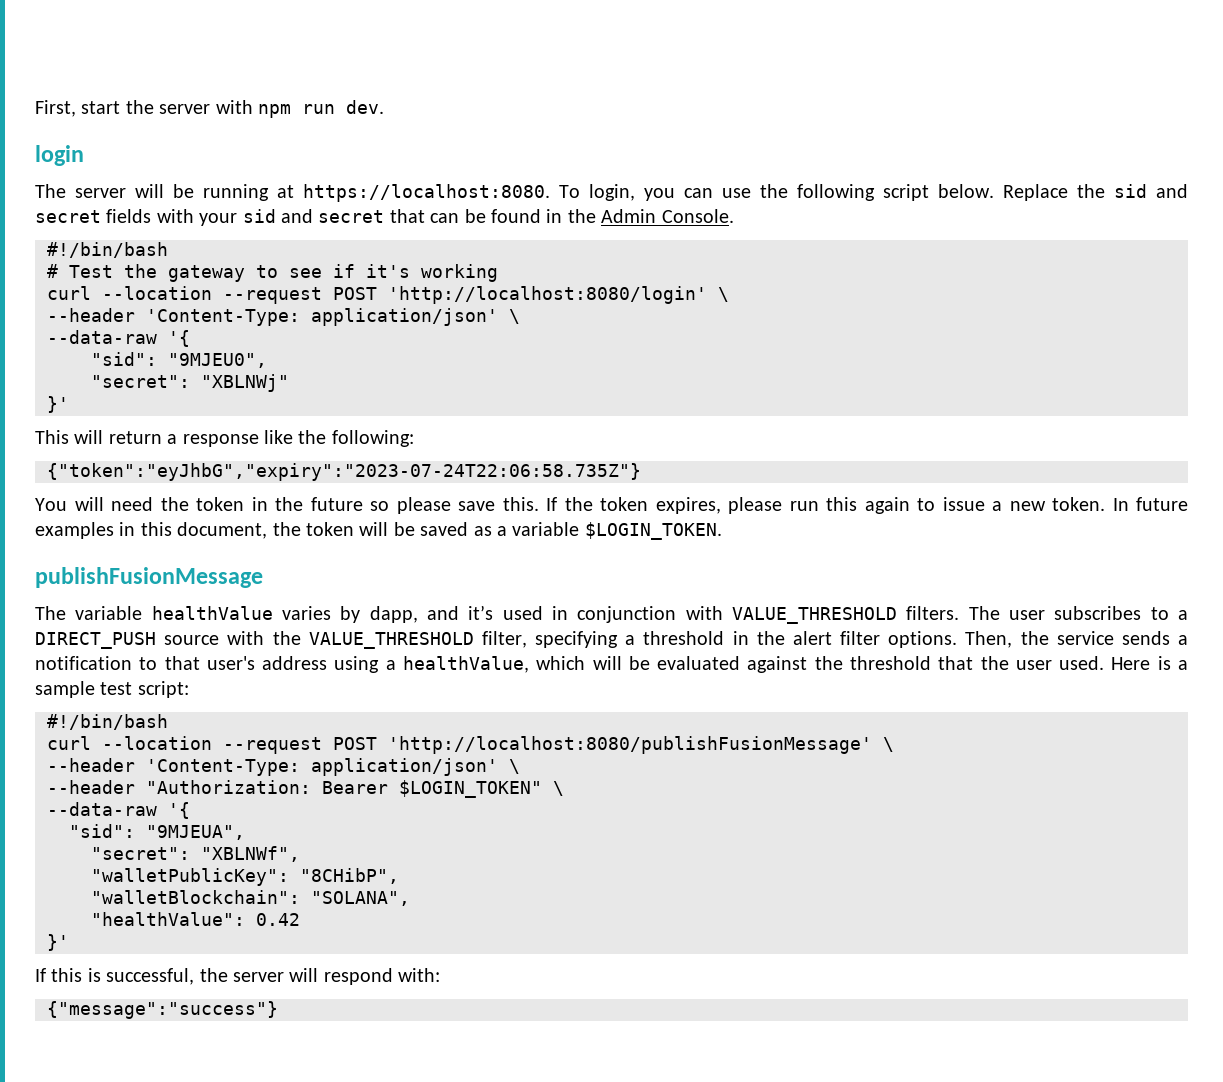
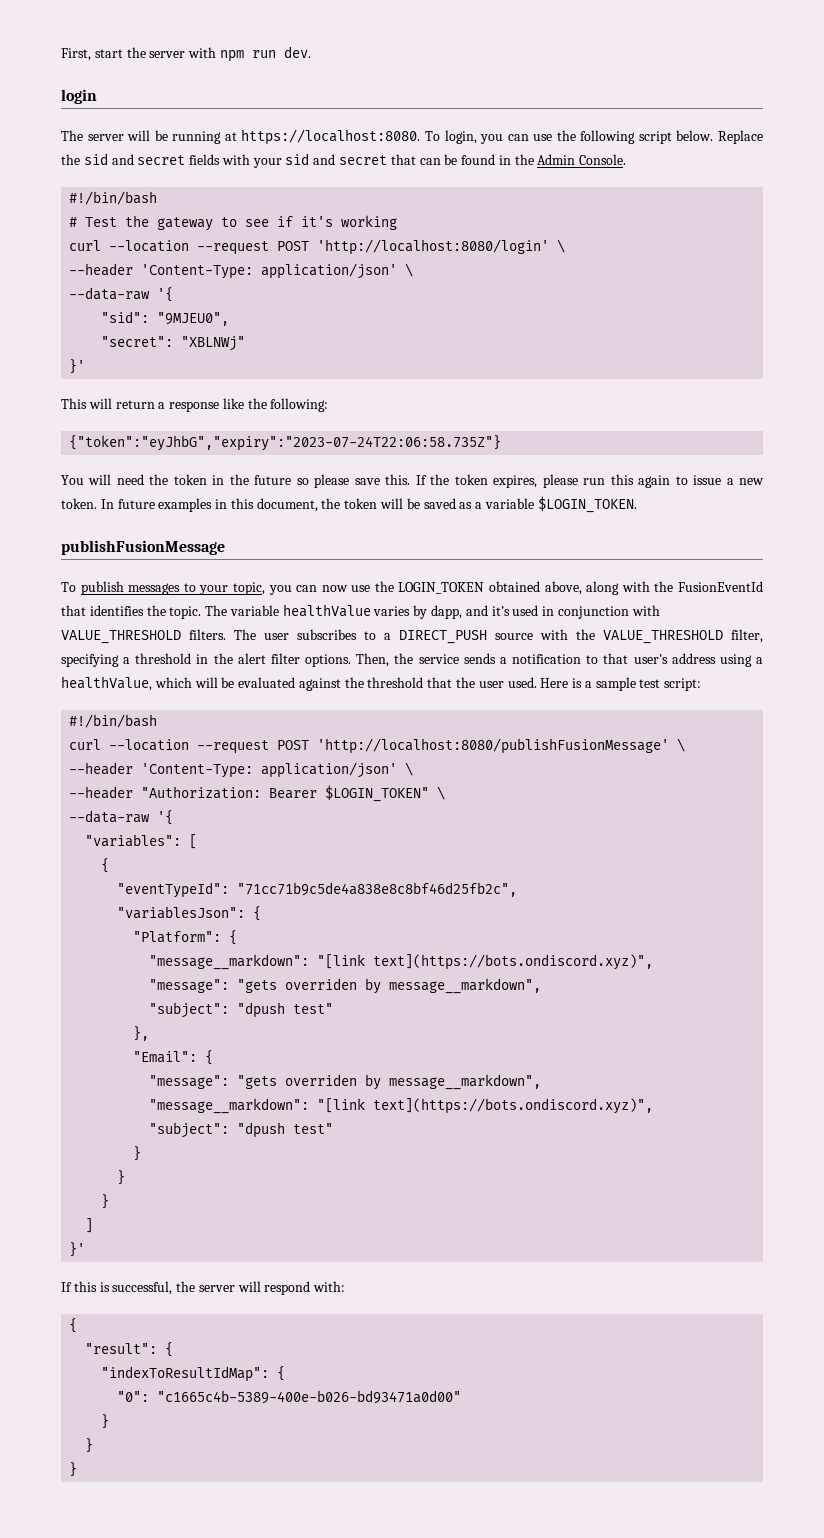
+ To publish messages to your topic, you can now use the LOGIN_TOKEN obtained above, along with the FusionEventId that identifies the topic.
- "sid": "9MJEUA",
- "secret": "XBLNWf",
- "walletPublicKey": "8CHibP",
- "walletBlockchain": "SOLANA",
- "healthValue": 0.42
+ "variables": [
+ {
+ "eventTypeId": "71cc71b9c5de4a838e8c8bf46d25fb2c",
+ "variablesJson": {
+ "Platform": {
+ "message__markdown": "[link text](https://bots.ondiscord.xyz)",
+ "message": "gets overriden by message__markdown",
+ "subject": "dpush test"
+ },
+ "Email": {
+ "message": "gets overriden by message__markdown",
+ "message__markdown": "[link text](https://bots.ondiscord.xyz)",
+ "subject": "dpush test"
+ }
+ }
+ }
+ ]
  If this is successful, the server will respond with:
- {"message":"success"}
+ {
+ "result": {
+ "indexToResultIdMap": {
+ "0": "c1665c4b-5389-400e-b026-bd93471a0d00"
+ }
+ }
+ }

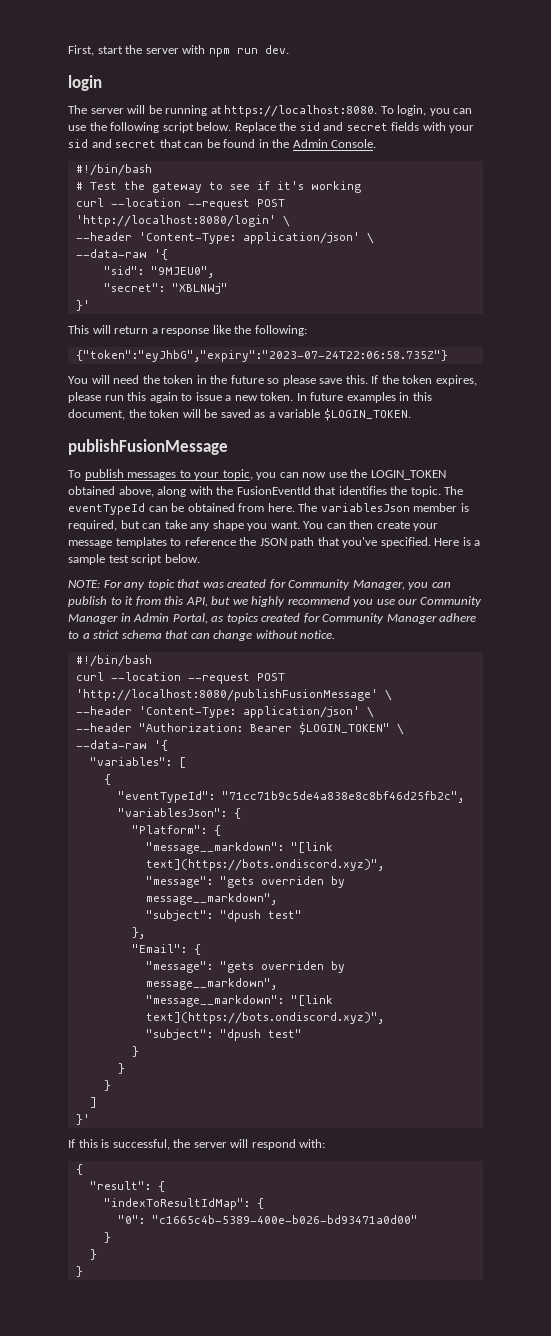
- The variable healthValue varies by dapp, and it’s used in conjunction with VALUE_THRESHOLD filters. The user subscribes to a DIRECT_PUSH source with the VALUE_THRESHOLD filter, specifying a threshold in the alert filter options. Then, the service sends a notification to that user's address using a healthValue, which will be evaluated against the threshold that the user used.
+ The eventTypeId can be obtained from here. The variablesJson member is required, but can take any shape you want. You can then create your message templates to reference the JSON path that you've specified.
- Here is a sample test script:
+ Here is a sample test script below.
+ NOTE: For any topic that was created for Community Manager, you can publish to it from this API, but we highly recommend you use our Community Manager in Admin Portal, as topics created for Community Manager adhere to a strict schema that can change without notice.

